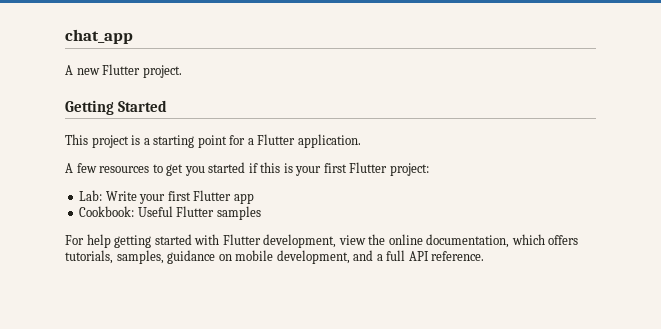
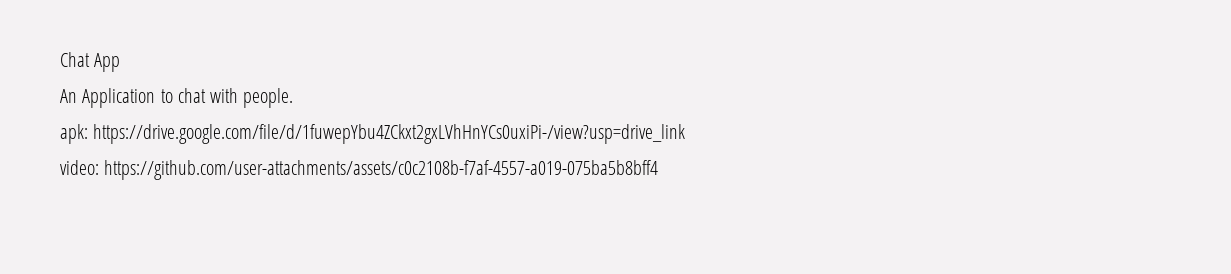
- chat_app
- A new Flutter project.
- Getting Started
- This project is a starting point for a Flutter application.
- A few resources to get you started if this is your first Flutter project:
- Lab: Write your first Flutter app
- Cookbook: Useful Flutter samples
- For help getting started with Flutter development, view the online documentation, which offers tutorials, samples, guidance on mobile development, and a full API reference.
+ Chat App
+ An Application to chat with people.
+ apk: https://drive.google.com/file/d/1fuwepYbu4ZCkxt2gxLVhHnYCs0uxiPi-/view?usp=drive_link
+ video: https://github.com/user-attachments/assets/c0c2108b-f7af-4557-a019-075ba5b8bff4

